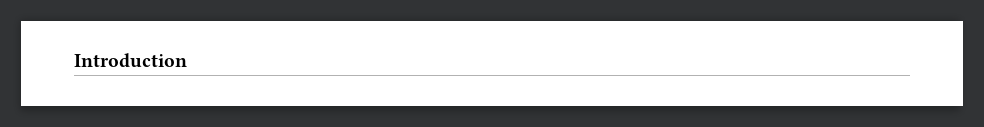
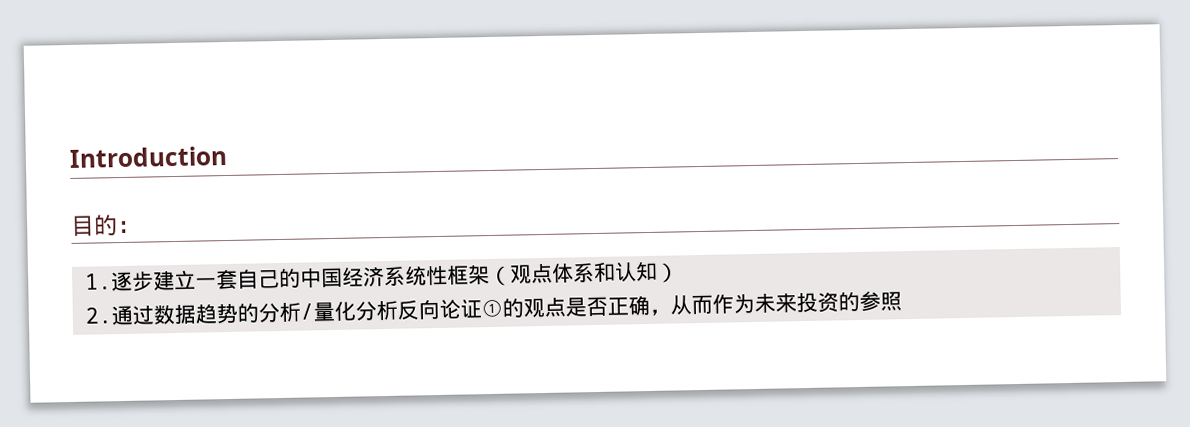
+ 目的：
+ 1.逐步建立一套自己的中国经济系统性框架（观点体系和认知）
+ 2.通过数据趋势的分析/量化分析反向论证①的观点是否正确，从而作为未来投资的参照

